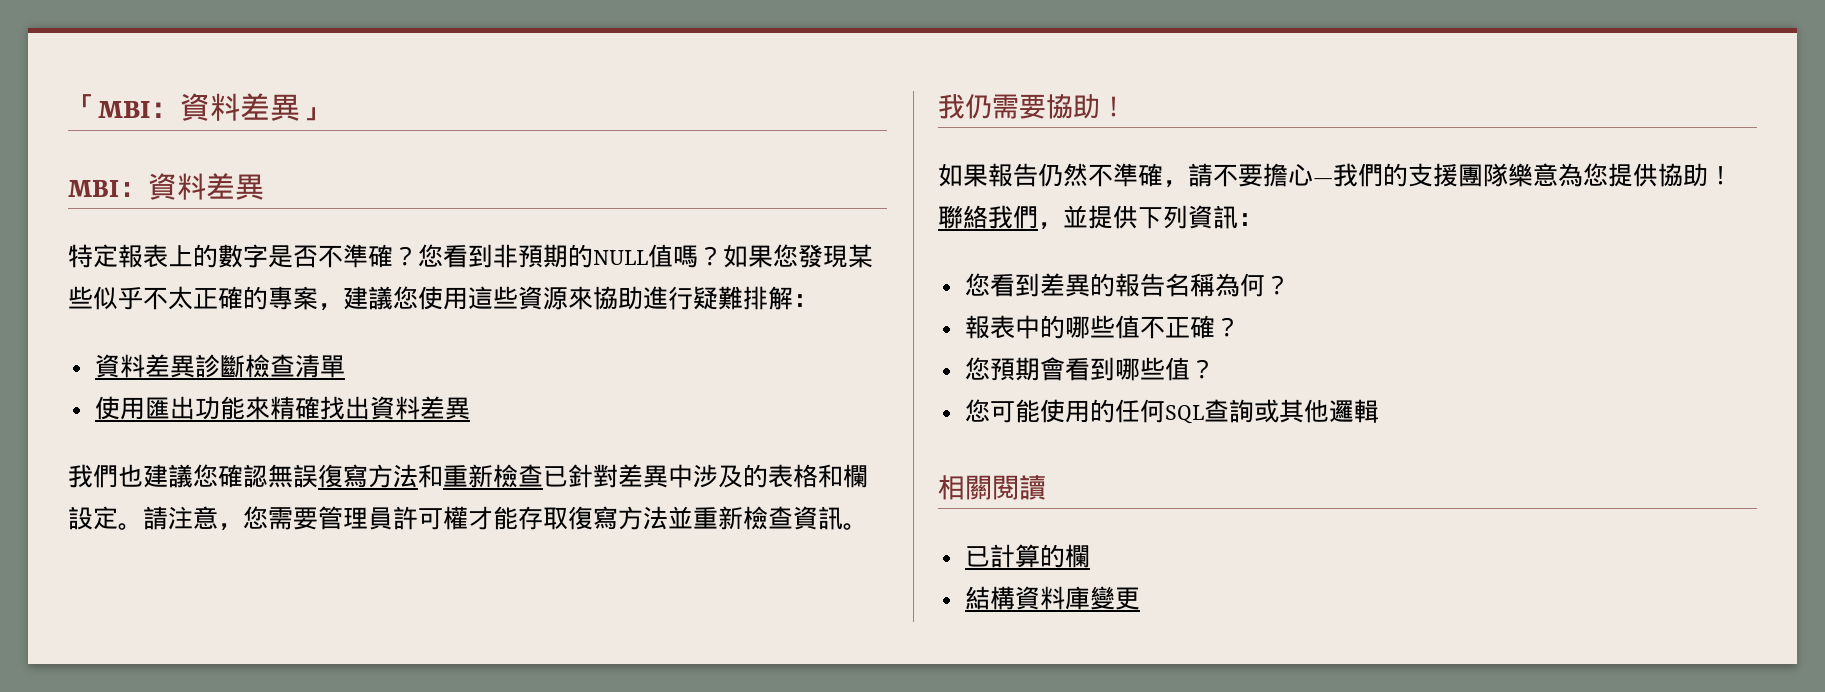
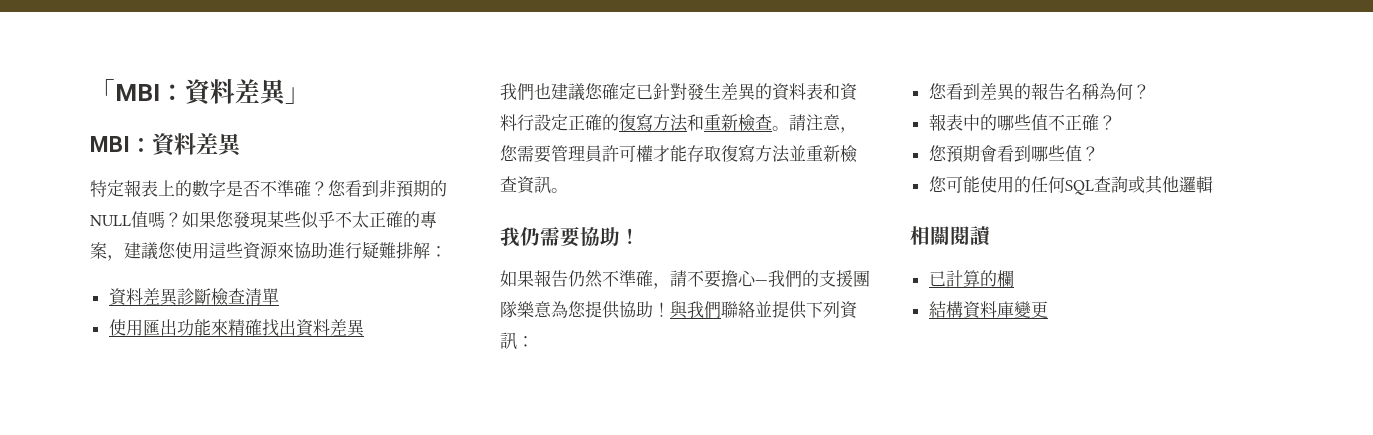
- 我們也建議您確認無誤復寫方法和重新檢查已針對差異中涉及的表格和欄設定。
+ 我們也建議您確定已針對發生差異的資料表和資料行設定正確的復寫方法和重新檢查。
- 聯絡我們，並提供下列資訊：
+ 與我們聯絡並提供下列資訊：

